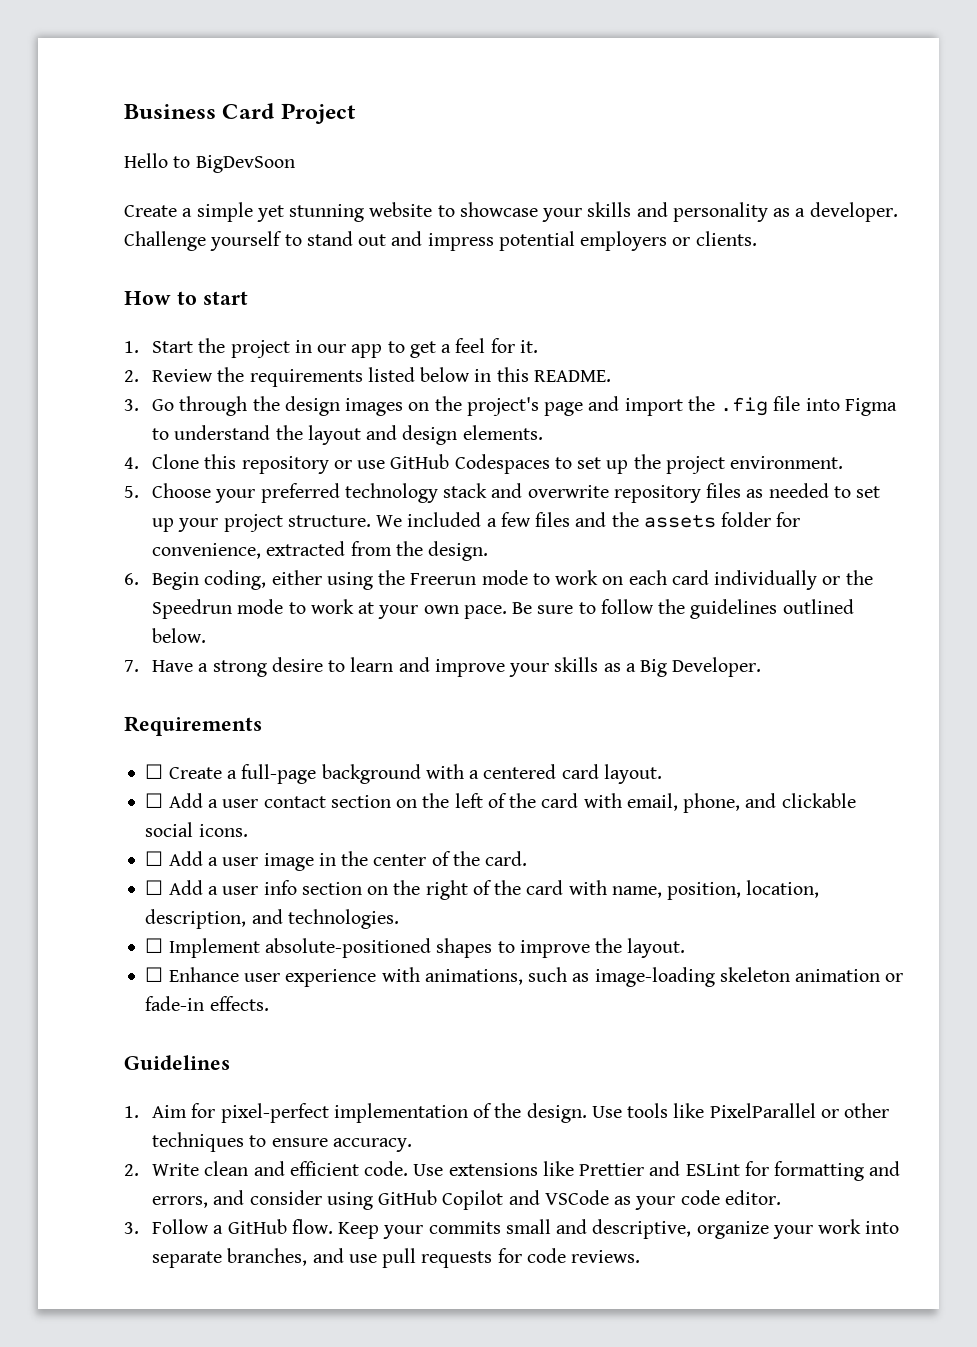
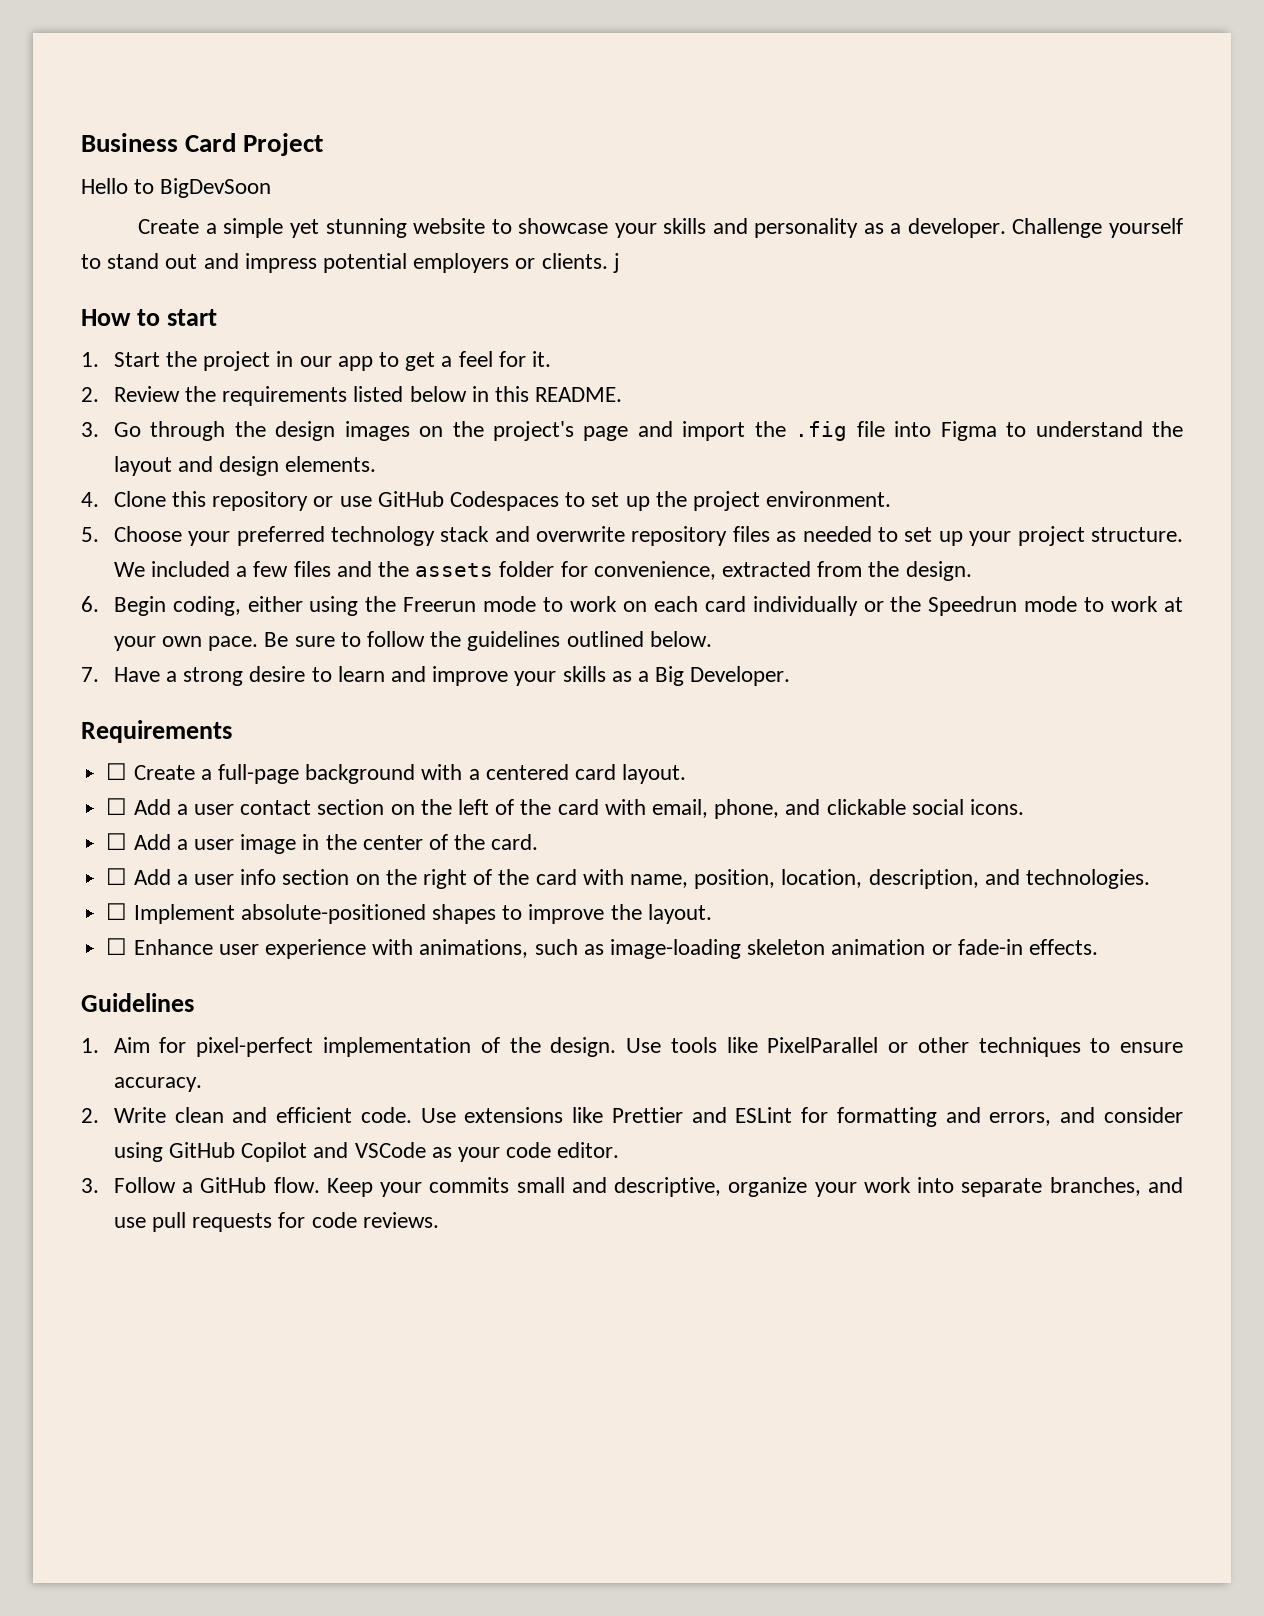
- Challenge yourself to stand out and impress potential employers or clients.
+ Challenge yourself to stand out and impress potential employers or clients. j

